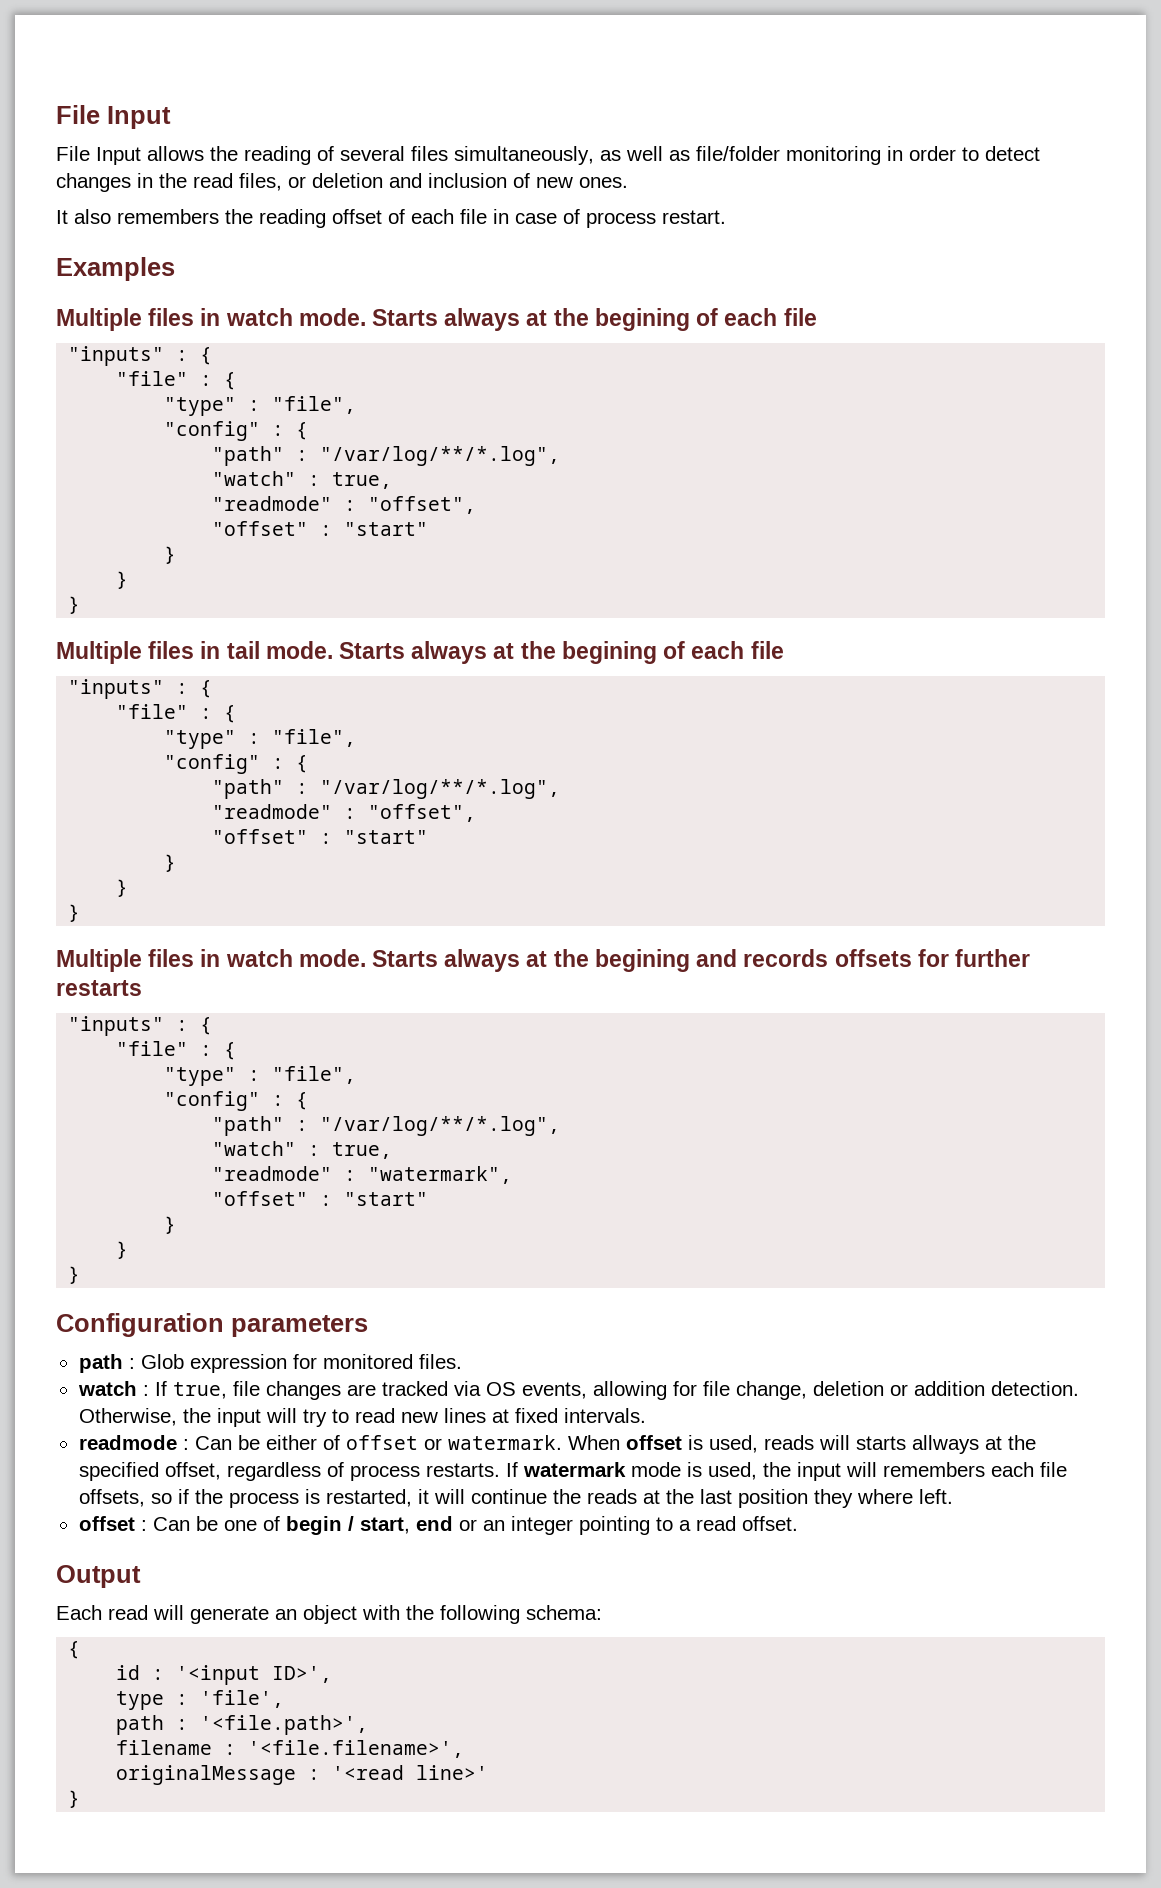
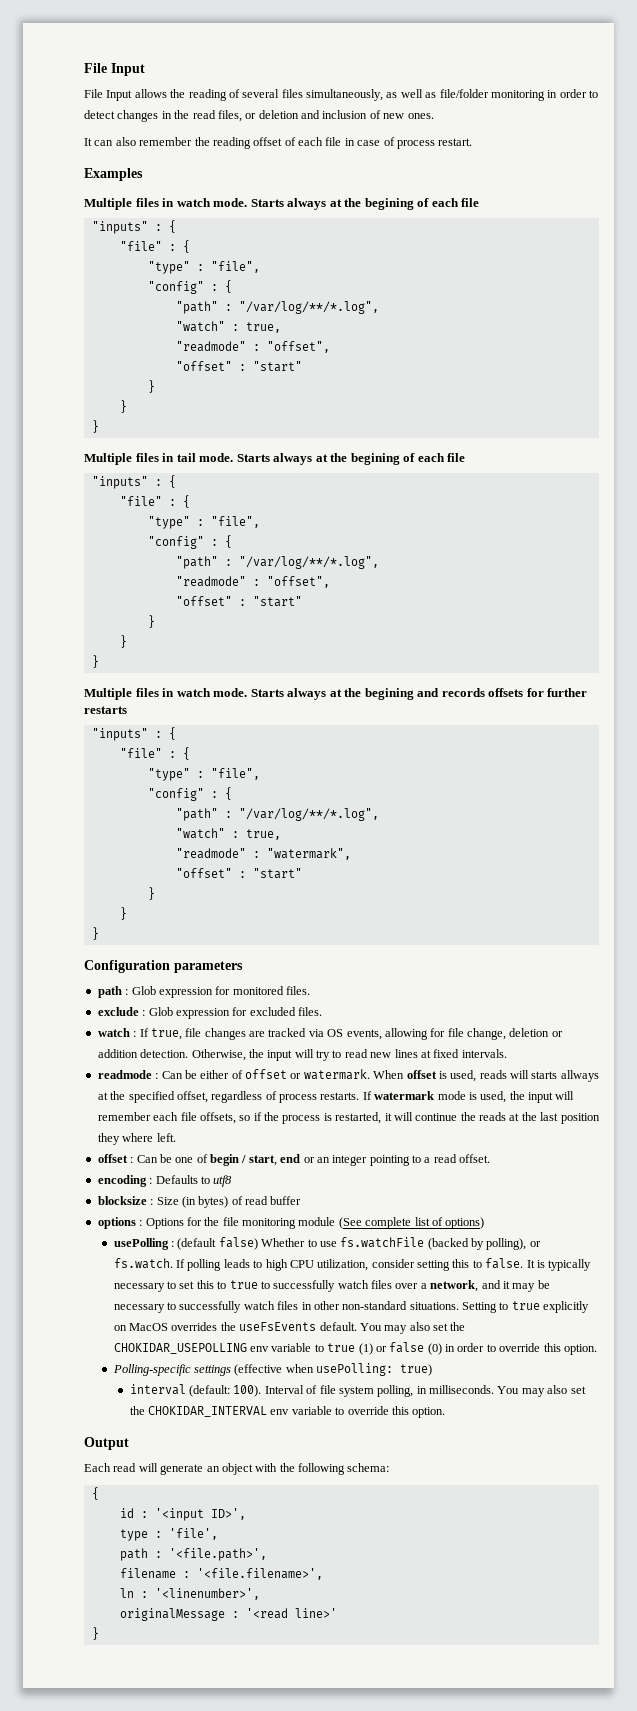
- It also remembers the reading offset of each file in case of process restart.
+ It can also remember the reading offset of each file in case of process restart.
+ exclude : Glob expression for excluded files.
- If watermark mode is used, the input will remembers each file offsets, so if the process is restarted, it will continue the reads at the last position they where left.
+ If watermark mode is used, the input will remember each file offsets, so if the process is restarted, it will continue the reads at the last position they where left.
+ encoding : Defaults to utf8
+ blocksize : Size (in bytes) of read buffer
+ options : Options for the file monitoring module (See complete list of options)
+ usePolling : (default false) Whether to use fs.watchFile (backed by polling), or fs.watch. If polling leads to high CPU utilization, consider setting this to false. It is typically necessary to set this to true to successfully watch files over a network, and it may be necessary to successfully watch files in other non-standard situations. Setting to true explicitly on MacOS overrides the useFsEvents default. You may also set the CHOKIDAR_USEPOLLING env variable to true (1) or false (0) in order to override this option.
+ Polling-specific settings (effective when usePolling: true)
+ interval (default: 100). Interval of file system polling, in milliseconds. You may also set the CHOKIDAR_INTERVAL env variable to override this option.
+ ln : '<linenumber>',

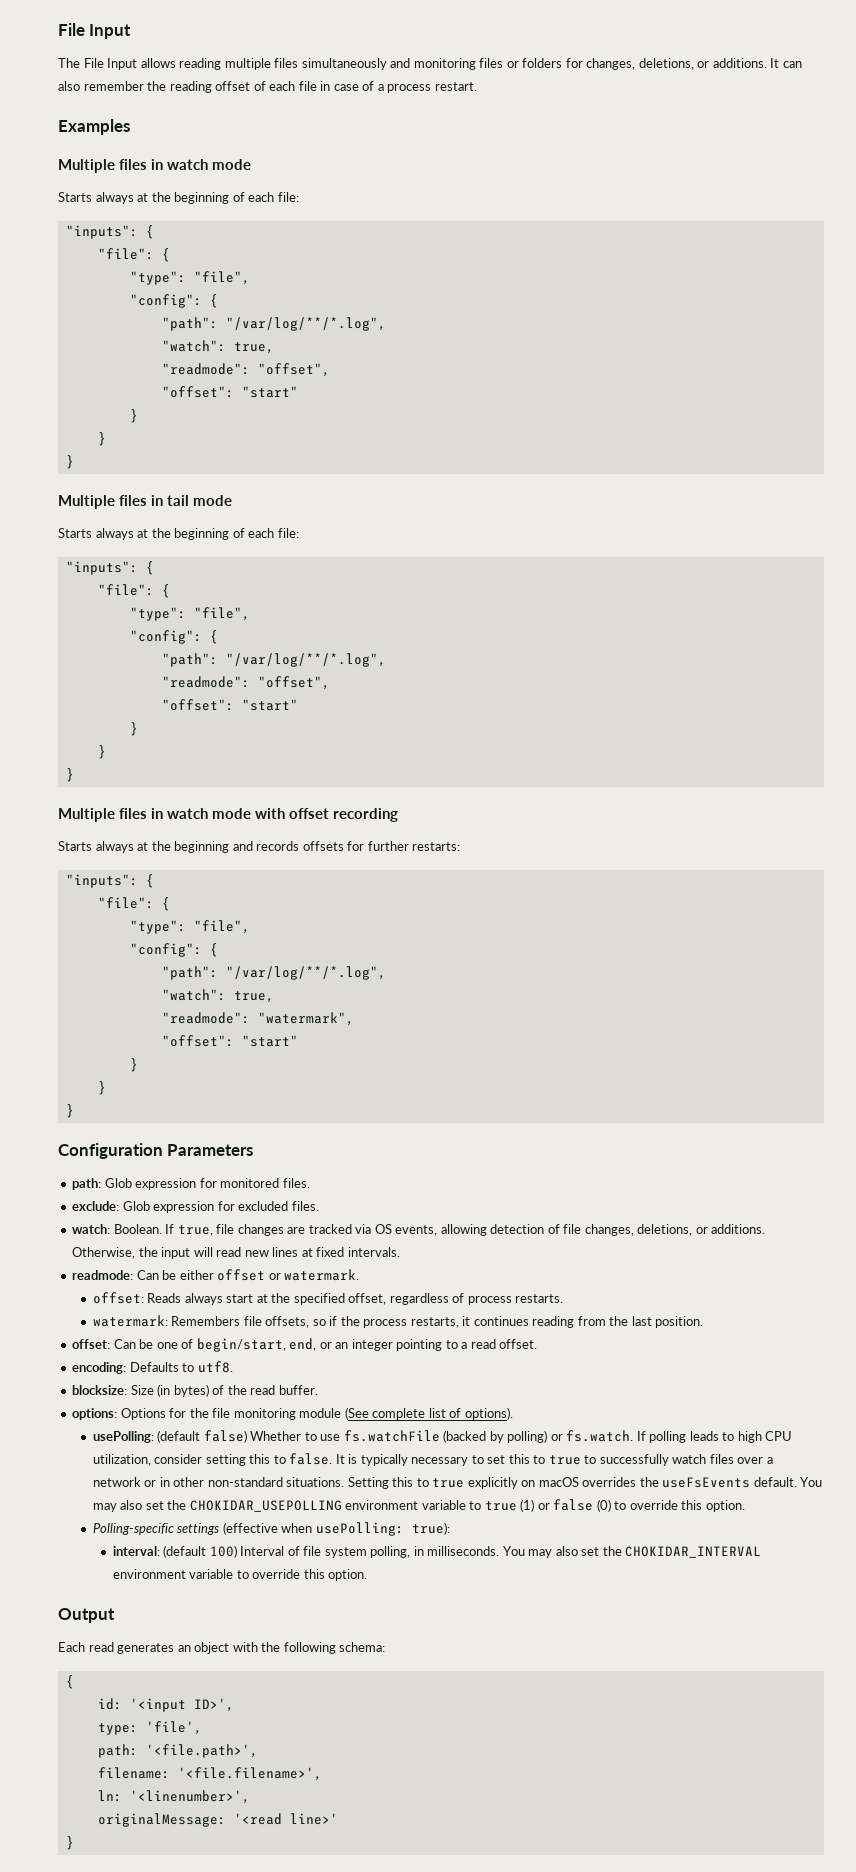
- File Input allows the reading of several files simultaneously, as well as file/folder monitoring in order to detect changes in the read files, or deletion and inclusion of new ones.
- It can also remember the reading offset of each file in case of process restart.
+ The File Input allows reading multiple files simultaneously and monitoring files or folders for changes, deletions, or additions. It can also remember the reading offset of each file in case of a process restart.
  Examples
- Multiple files in watch mode. Starts always at the begining of each file
- "inputs" : {
- "file" : {
- "type" : "file",
- "config" : {
- "path" : "/var/log/**/*.log",
- "watch" : true,
- "readmode" : "offset",
- "offset" : "start"
+ Multiple files in watch mode
+ Starts always at the beginning of each file:
+ "inputs": {
+ "file": {
+ "type": "file",
+ "config": {
+ "path": "/var/log/**/*.log",
+ "watch": true,
+ "readmode": "offset",
+ "offset": "start"
- Multiple files in tail mode. Starts always at the begining of each file
- "inputs" : {
- "file" : {
- "type" : "file",
- "config" : {
- "path" : "/var/log/**/*.log",
- "readmode" : "offset",
- "offset" : "start"
+ Multiple files in tail mode
+ Starts always at the beginning of each file:
+ "inputs": {
+ "file": {
+ "type": "file",
+ "config": {
+ "path": "/var/log/**/*.log",
+ "readmode": "offset",
+ "offset": "start"
- Multiple files in watch mode. Starts always at the begining and records offsets for further restarts
- "inputs" : {
- "file" : {
- "type" : "file",
- "config" : {
- "path" : "/var/log/**/*.log",
- "watch" : true,
- "readmode" : "watermark",
- "offset" : "start"
+ Multiple files in watch mode with offset recording
+ Starts always at the beginning and records offsets for further restarts:
+ "inputs": {
+ "file": {
+ "type": "file",
+ "config": {
+ "path": "/var/log/**/*.log",
+ "watch": true,
+ "readmode": "watermark",
+ "offset": "start"
- Configuration parameters
- path : Glob expression for monitored files.
+ Configuration Parameters
+ path: Glob expression for monitored files.
- exclude : Glob expression for excluded files.
+ exclude: Glob expression for excluded files.
- watch : If true, file changes are tracked via OS events, allowing for file change, deletion or addition detection.
+ watch: Boolean. If true, file changes are tracked via OS events, allowing detection of file changes, deletions, or additions.
- Otherwise, the input will try to read new lines at fixed intervals.
+ Otherwise, the input will read new lines at fixed intervals.
- readmode : Can be either of offset or watermark. When offset is used, reads will starts allways at the specified offset, regardless of process restarts. If watermark mode is used, the input will remember each file offsets, so if the process is restarted, it will continue the reads at the last position they where left.
- offset : Can be one of begin / start, end or an integer pointing to a read offset.
+ readmode: Can be either offset or watermark.
+ offset: Reads always start at the specified offset, regardless of process restarts.
+ watermark: Remembers file offsets, so if the process restarts, it continues reading from the last position.
+ offset: Can be one of begin/start, end, or an integer pointing to a read offset.
- encoding : Defaults to utf8
- blocksize : Size (in bytes) of read buffer
- options : Options for the file monitoring module (See complete list of options)
- usePolling : (default false) Whether to use fs.watchFile (backed by polling), or fs.watch. If polling leads to high CPU utilization, consider setting this to false.
+ encoding: Defaults to utf8.
+ blocksize: Size (in bytes) of the read buffer.
+ options: Options for the file monitoring module (See complete list of options).
+ usePolling: (default false) Whether to use fs.watchFile (backed by polling) or fs.watch. If polling leads to high CPU utilization, consider setting this to false.
- It is typically necessary to set this to true to successfully watch files over a network, and it may be necessary to successfully watch files in other non-standard situations.
+ It is typically necessary to set this to true to successfully watch files over a network or in other non-standard situations.
- Setting to true explicitly on MacOS overrides the useFsEvents default.
+ Setting this to true explicitly on macOS overrides the useFsEvents default.
- You may also set the CHOKIDAR_USEPOLLING env variable to true (1) or false (0) in order to override this option.
+ You may also set the CHOKIDAR_USEPOLLING environment variable to true (1) or false (0) to override this option.
- Polling-specific settings (effective when usePolling: true)
- interval (default: 100). Interval of file system polling, in milliseconds.
+ Polling-specific settings (effective when usePolling: true):
+ interval: (default 100) Interval of file system polling, in milliseconds.
- You may also set the CHOKIDAR_INTERVAL env variable to override this option.
+ You may also set the CHOKIDAR_INTERVAL environment variable to override this option.
- Each read will generate an object with the following schema:
+ Each read generates an object with the following schema:
- id : '<input ID>',
+ id: '<input ID>',
- type : 'file',
+ type: 'file',
- path : '<file.path>',
+ path: '<file.path>',
- filename : '<file.filename>',
+ filename: '<file.filename>',
- ln : '<linenumber>',
+ ln: '<linenumber>',
- originalMessage : '<read line>'
+ originalMessage: '<read line>'

